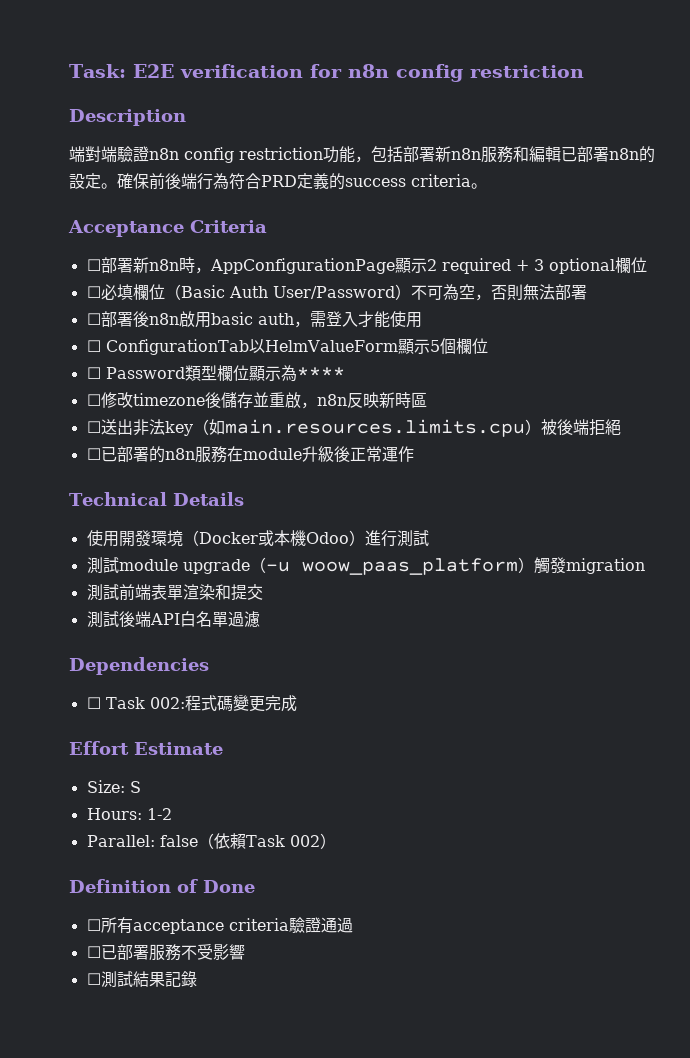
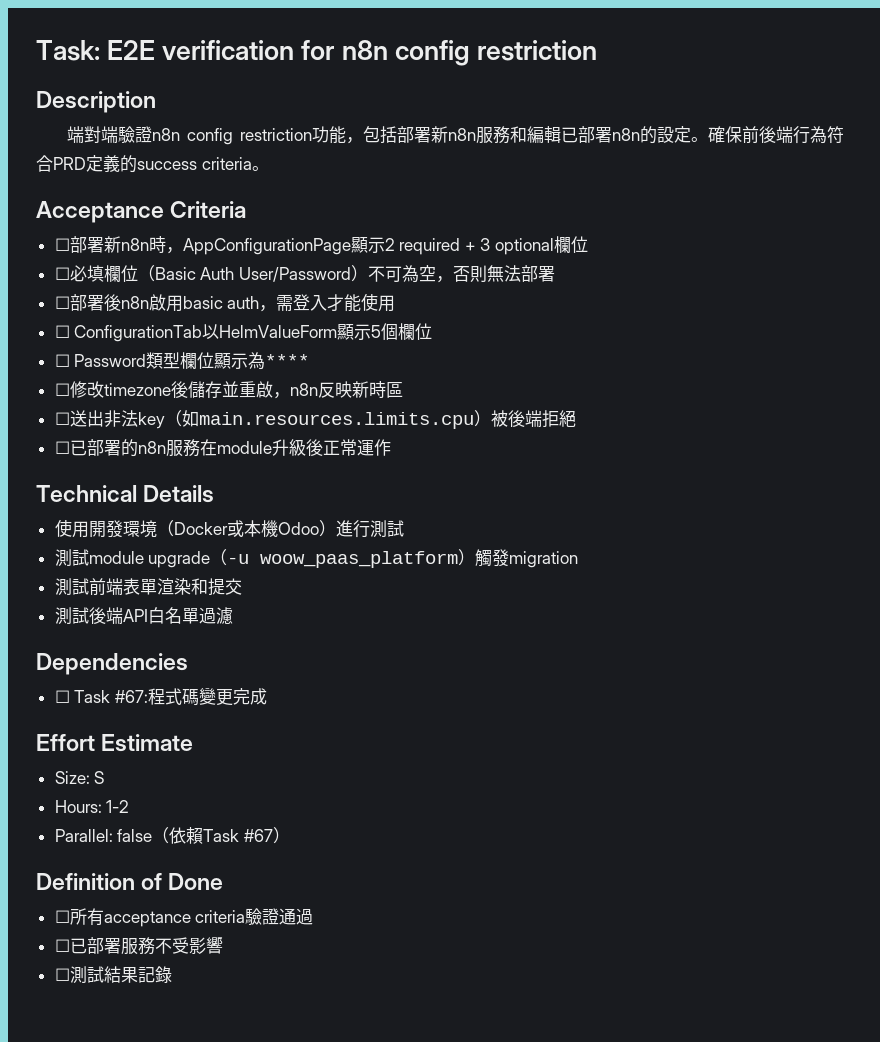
- ☐ Task 002:程式碼變更完成
+ ☐ Task #67:程式碼變更完成
- Parallel: false（依賴Task 002）
+ Parallel: false（依賴Task #67）

